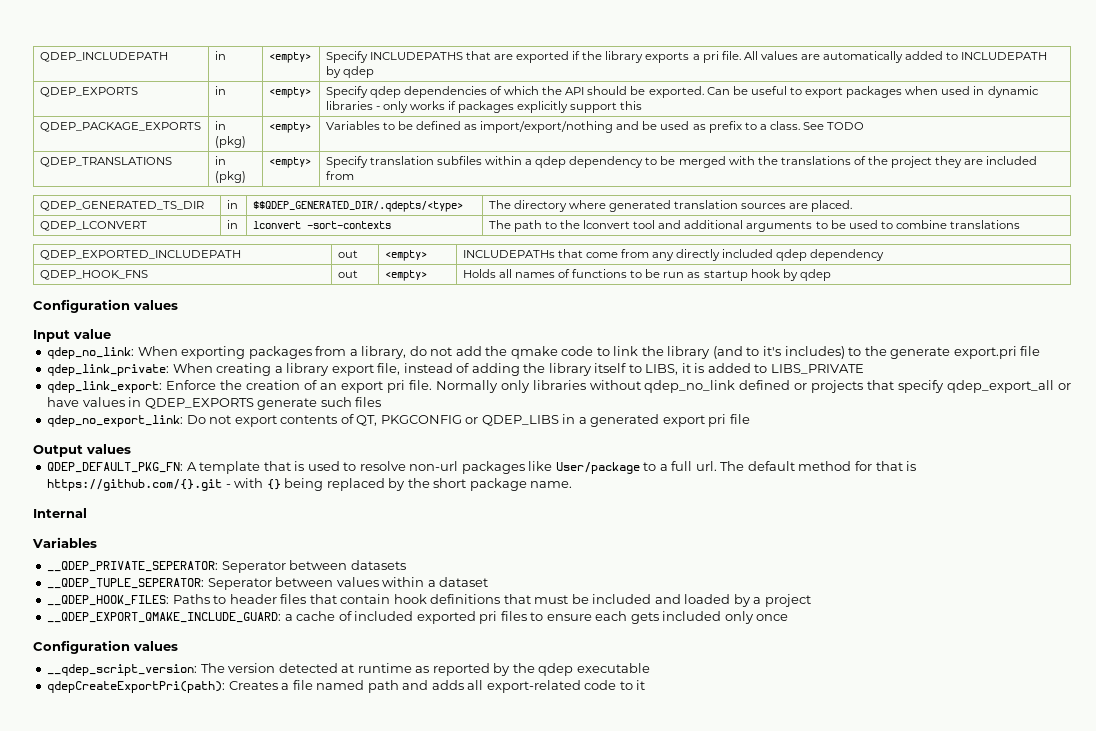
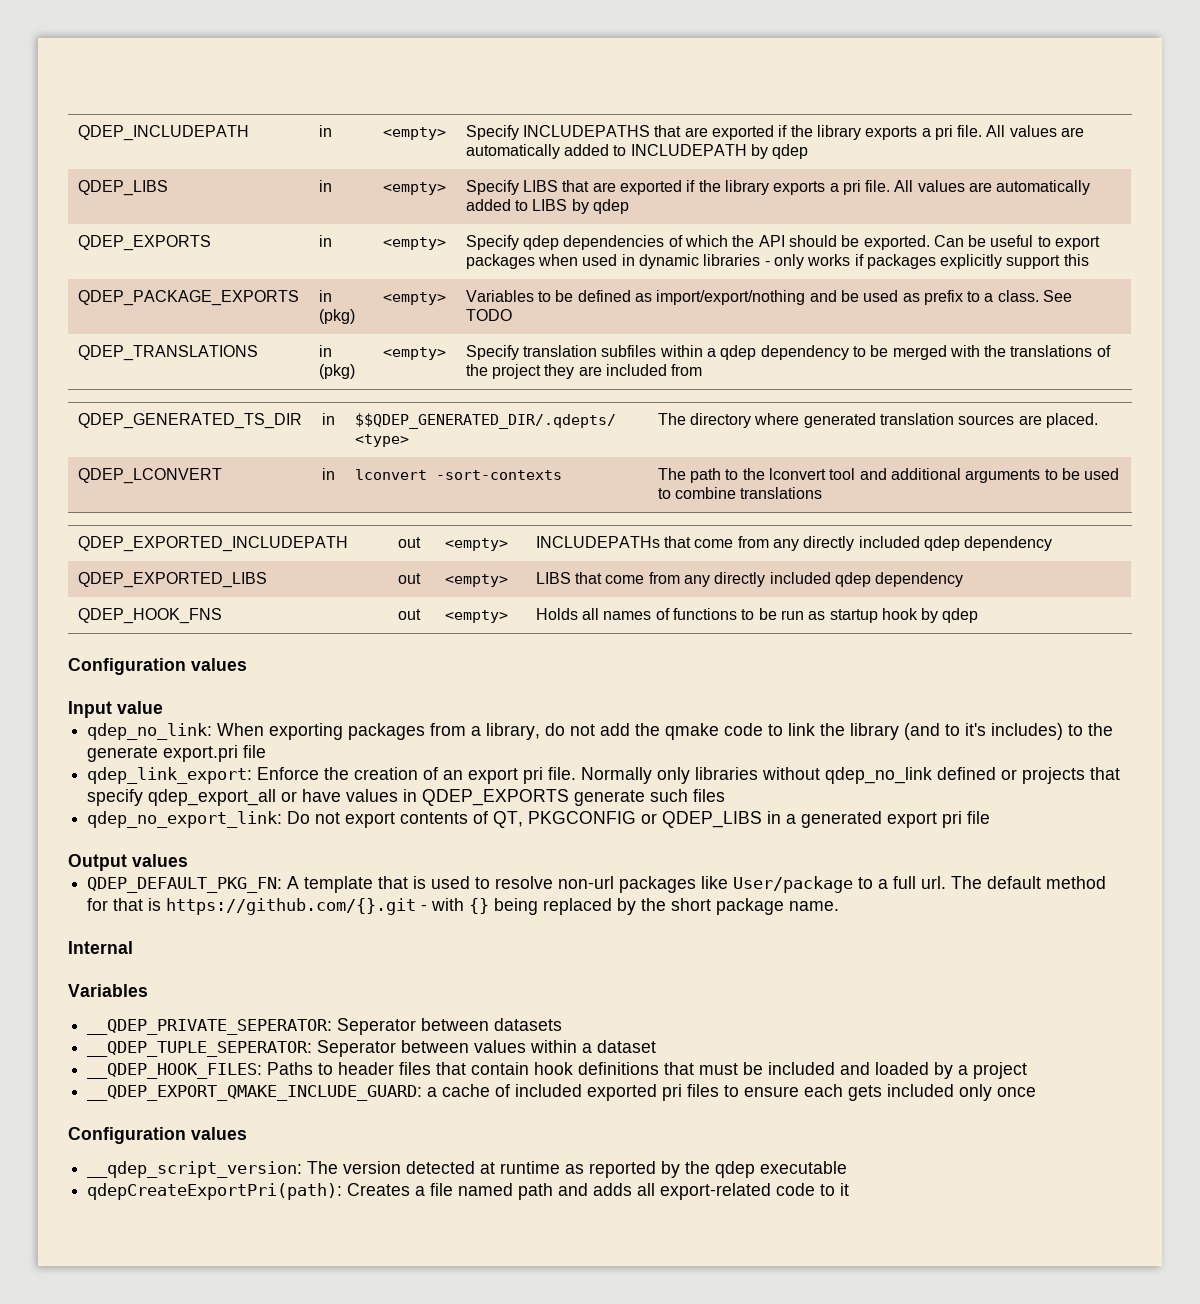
+ QDEP_LIBS | in | <empty> | Specify LIBS that are exported if the library exports a pri file. All values are automatically added to LIBS by qdep
+ QDEP_EXPORTED_LIBS | out | <empty> | LIBS that come from any directly included qdep dependency
- qdep_link_private: When creating a library export file, instead of adding the library itself to LIBS, it is added to LIBS_PRIVATE

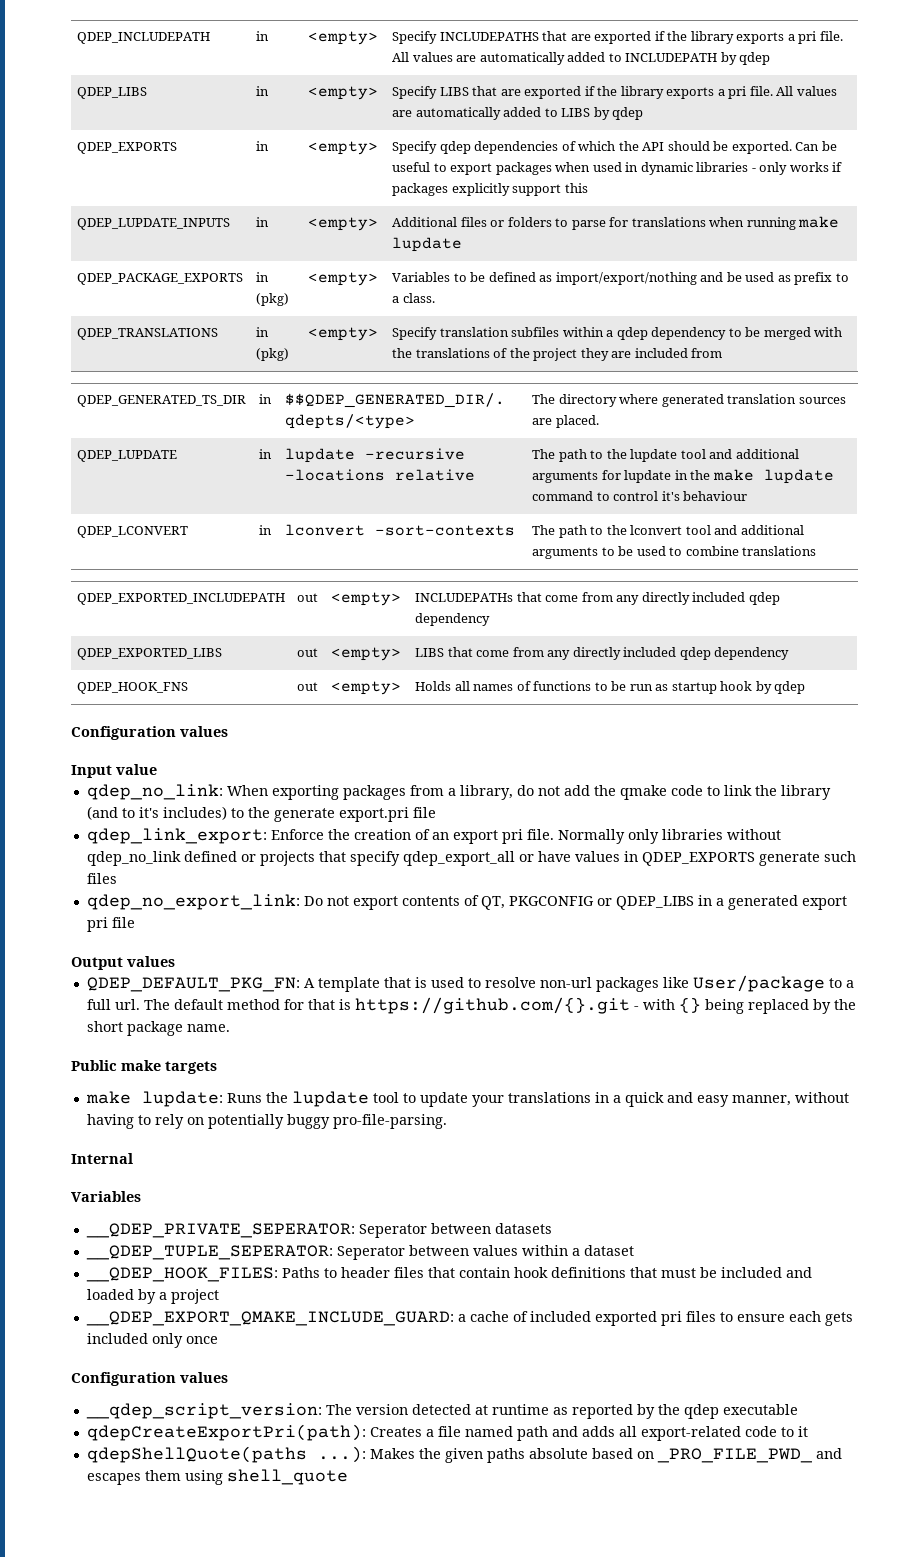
+ QDEP_LUPDATE_INPUTS | in | <empty> | Additional files or folders to parse for translations when running make lupdate
- QDEP_PACKAGE_EXPORTS | in (pkg) | <empty> | Variables to be defined as import/export/nothing and be used as prefix to a class. See TODO
+ QDEP_PACKAGE_EXPORTS | in (pkg) | <empty> | Variables to be defined as import/export/nothing and be used as prefix to a class.
+ QDEP_LUPDATE | in | lupdate -recursive -locations relative | The path to the lupdate tool and additional arguments for lupdate in the make lupdate command to control it's behaviour
+ Public make targets
+ make lupdate: Runs the lupdate tool to update your translations in a quick and easy manner, without having to rely on potentially buggy pro-file-parsing.
+ qdepShellQuote(paths ...): Makes the given paths absolute based on _PRO_FILE_PWD_ and escapes them using shell_quote

